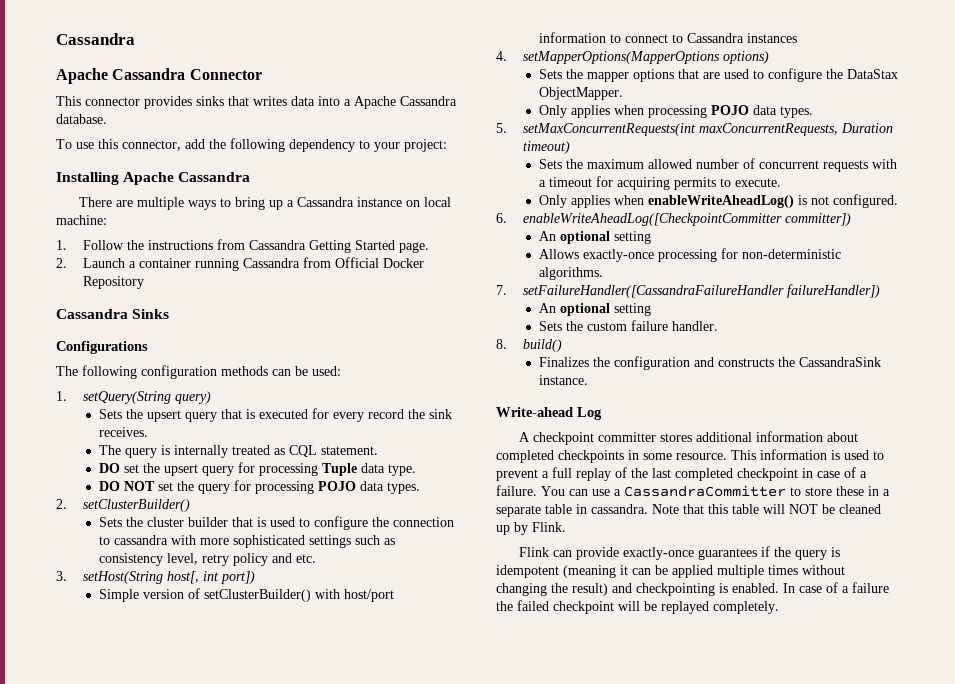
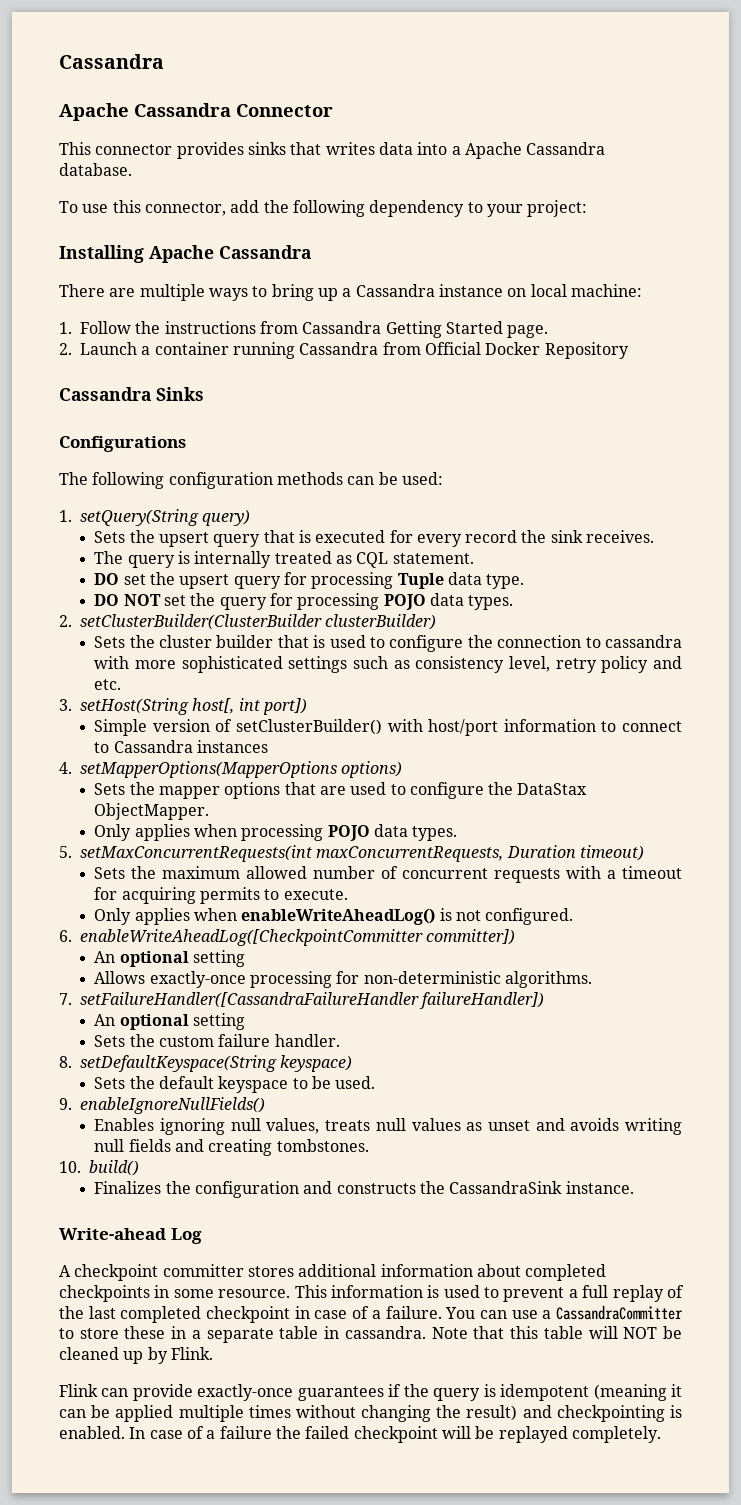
- 2. setClusterBuilder()
+ 2. setClusterBuilder(ClusterBuilder clusterBuilder)
- 8. build()
+ 8. setDefaultKeyspace(String keyspace)
+ Sets the default keyspace to be used.
+ 9. enableIgnoreNullFields()
+ Enables ignoring null values, treats null values as unset and avoids writing null fields and creating tombstones.
+ 10. build()

